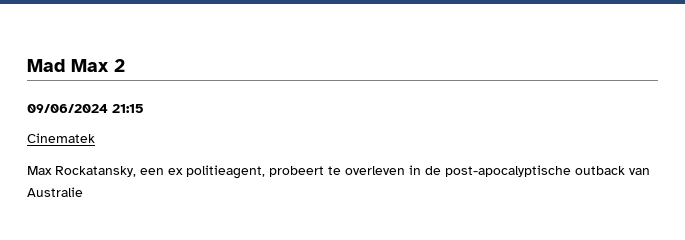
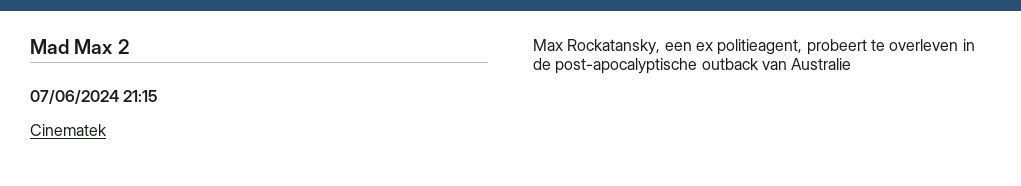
- 09/06/2024 21:15
+ 07/06/2024 21:15

